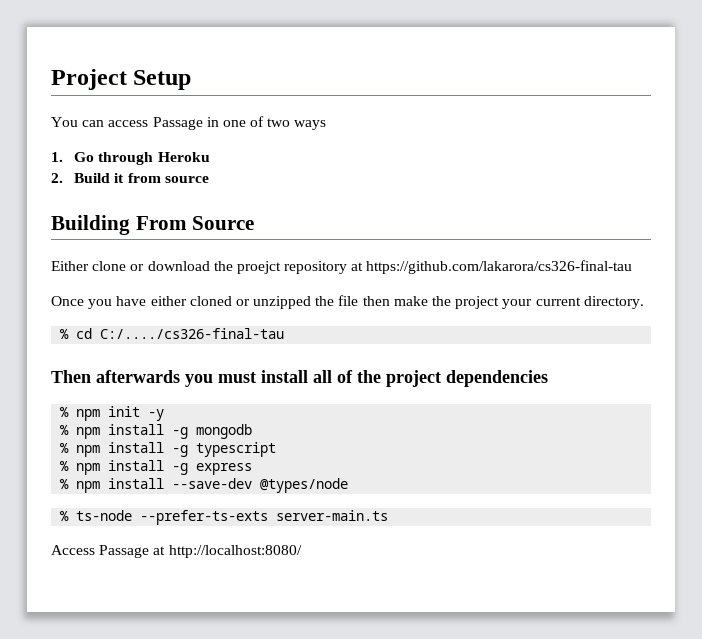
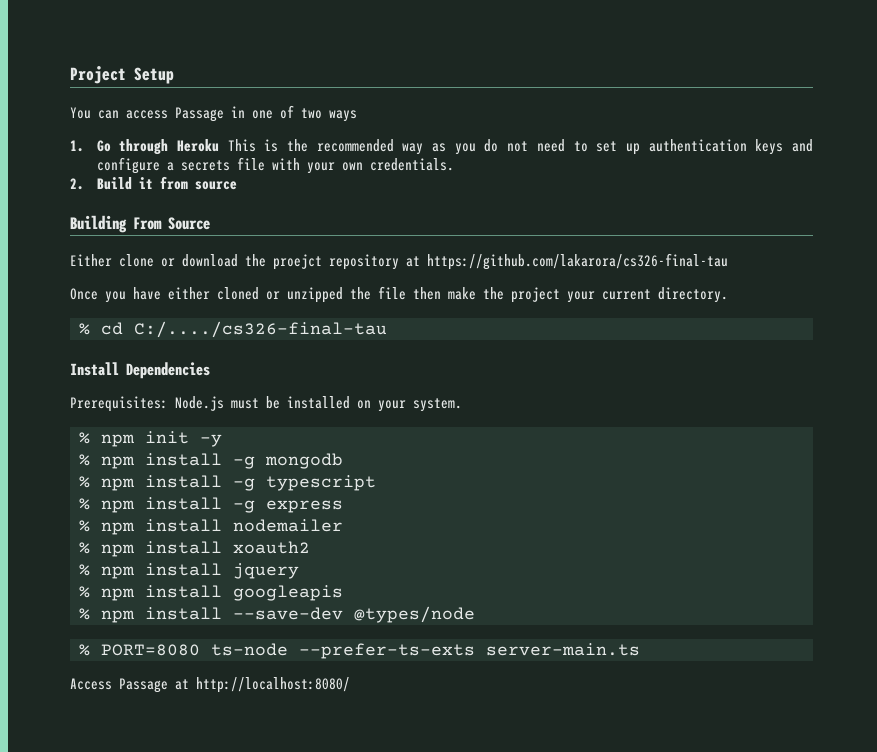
- 1. Go through Heroku
+ 1. Go through Heroku This is the recommended way as you do not need to set up authentication keys and configure a secrets file with your own credentials.
- Then afterwards you must install all of the project dependencies
+ Install Dependencies
+ Prerequisites: Node.js must be installed on your system.
+ % npm install nodemailer
+ % npm install xoauth2
+ % npm install jquery
+ % npm install googleapis
- % ts-node --prefer-ts-exts server-main.ts
+ % PORT=8080 ts-node --prefer-ts-exts server-main.ts

